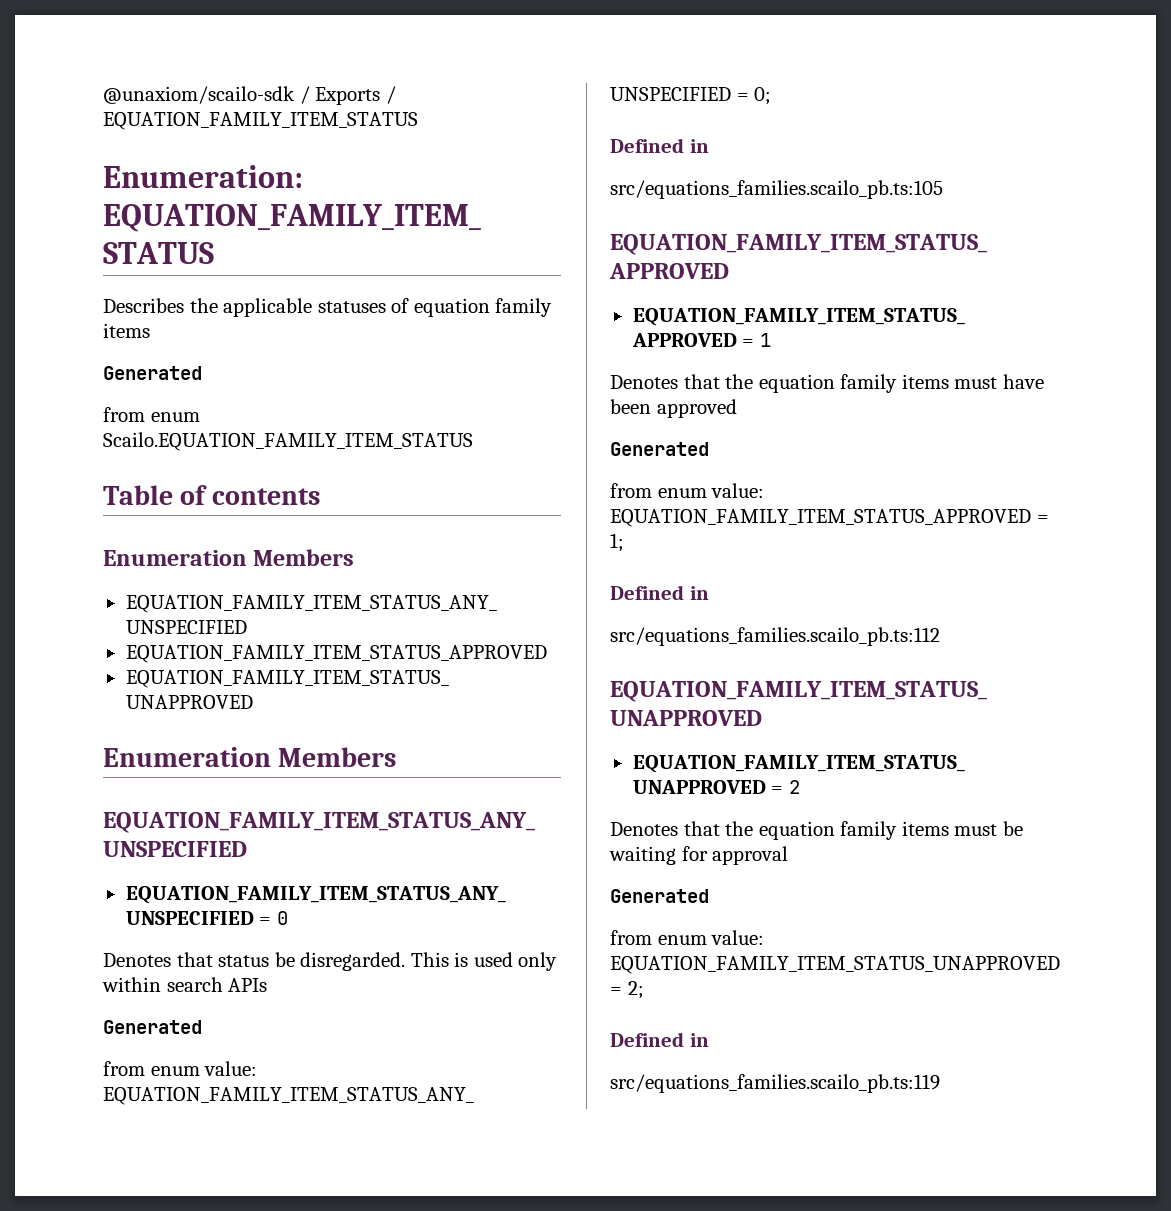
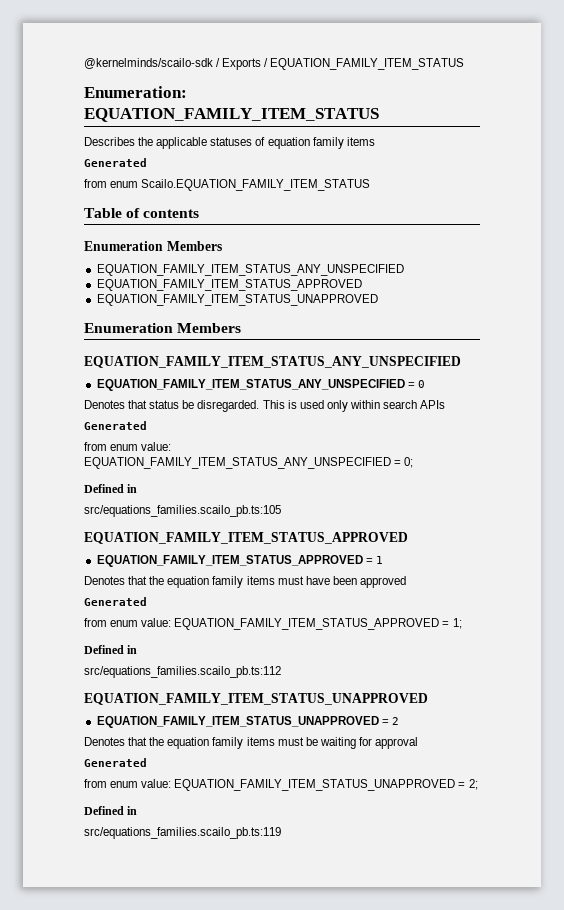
- @unaxiom/scailo-sdk / Exports / EQUATION_FAMILY_ITEM_STATUS
+ @kernelminds/scailo-sdk / Exports / EQUATION_FAMILY_ITEM_STATUS

